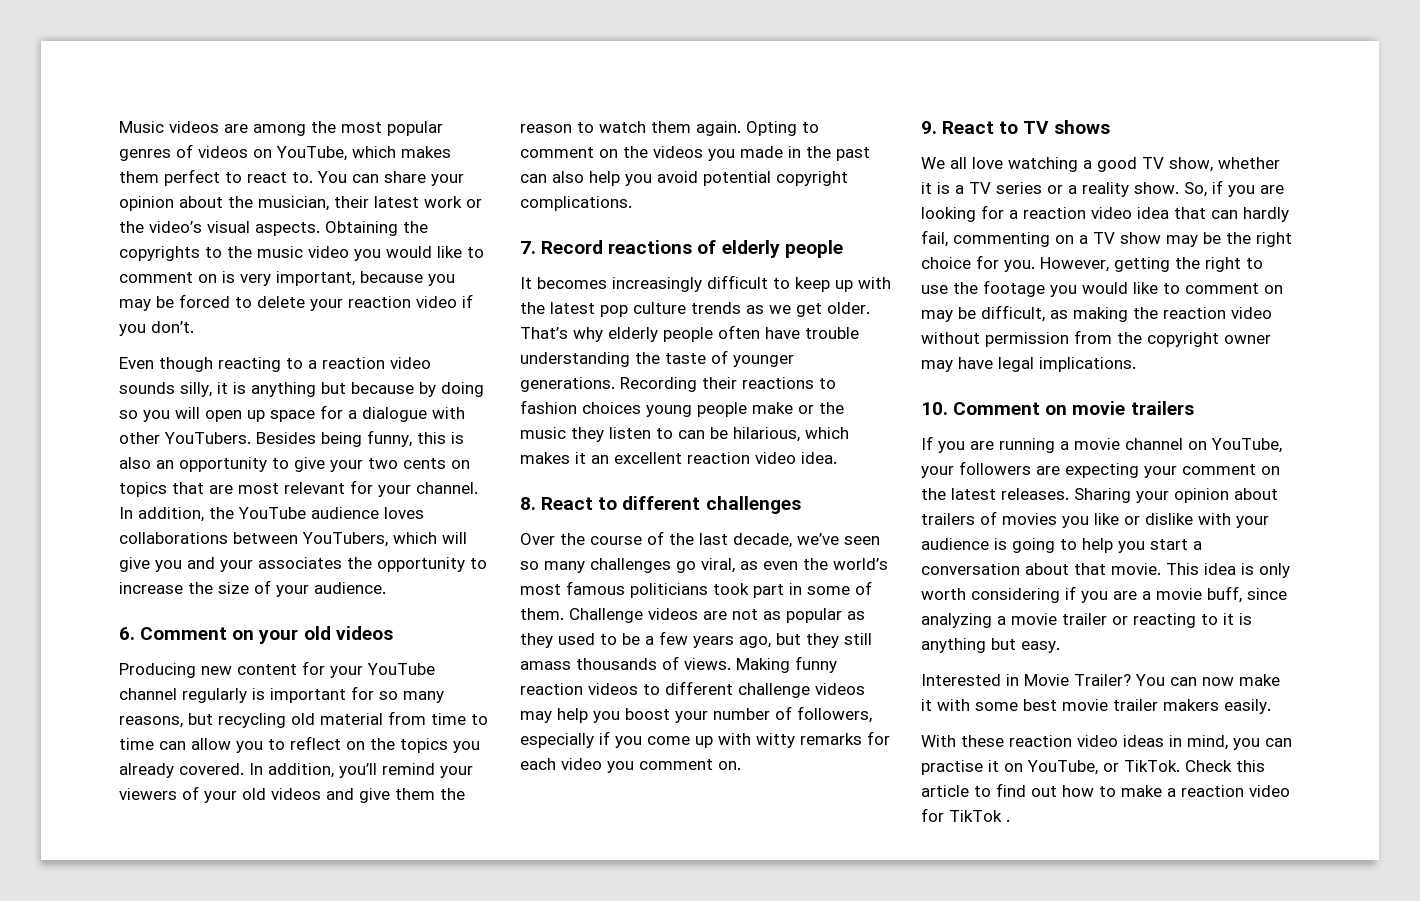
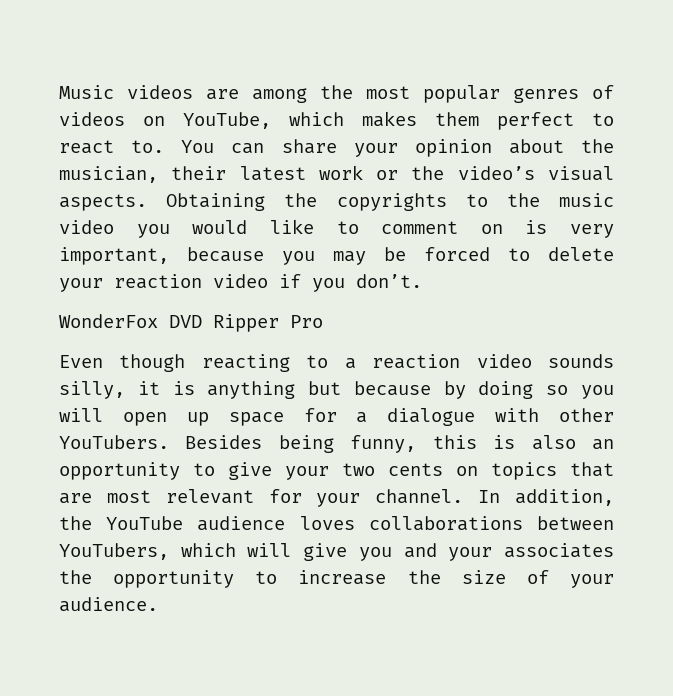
+ WonderFox DVD Ripper Pro
- 6. Comment on your old videos
- Producing new content for your YouTube channel regularly is important for so many reasons, but recycling old material from time to time can allow you to reflect on the topics you already covered. In addition, you’ll remind your viewers of your old videos and give them the reason to watch them again. Opting to comment on the videos you made in the past can also help you avoid potential copyright complications.
- 7. Record reactions of elderly people
- It becomes increasingly difficult to keep up with the latest pop culture trends as we get older. That’s why elderly people often have trouble understanding the taste of younger generations. Recording their reactions to fashion choices young people make or the music they listen to can be hilarious, which makes it an excellent reaction video idea.
- 8. React to different challenges
- Over the course of the last decade, we’ve seen so many challenges go viral, as even the world’s most famous politicians took part in some of them. Challenge videos are not as popular as they used to be a few years ago, but they still amass thousands of views. Making funny reaction videos to different challenge videos may help you boost your number of followers, especially if you come up with witty remarks for each video you comment on.
- 9. React to TV shows
- We all love watching a good TV show, whether it is a TV series or a reality show. So, if you are looking for a reaction video idea that can hardly fail, commenting on a TV show may be the right choice for you. However, getting the right to use the footage you would like to comment on may be difficult, as making the reaction video without permission from the copyright owner may have legal implications.
- 10. Comment on movie trailers
- If you are running a movie channel on YouTube, your followers are expecting your comment on the latest releases. Sharing your opinion about trailers of movies you like or dislike with your audience is going to help you start a conversation about that movie. This idea is only worth considering if you are a movie buff, since analyzing a movie trailer or reacting to it is anything but easy.
- Interested in Movie Trailer? You can now make it with some best movie trailer makers easily.
- With these reaction video ideas in mind, you can practise it on YouTube, or TikTok. Check this article to find out how to make a reaction video for TikTok .

